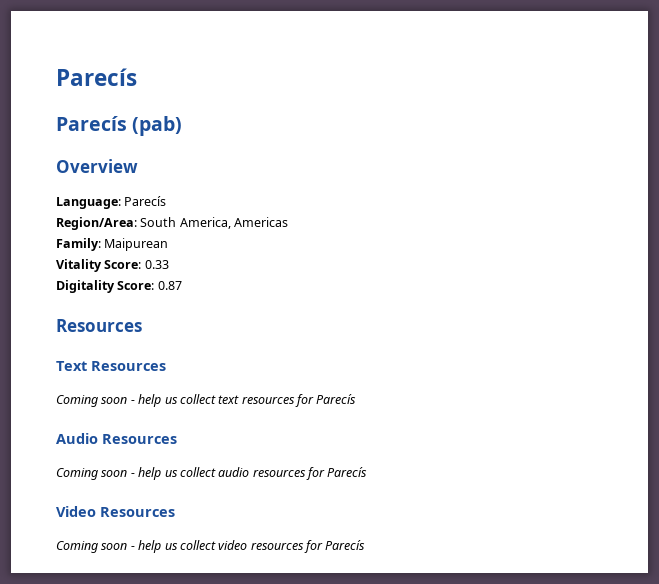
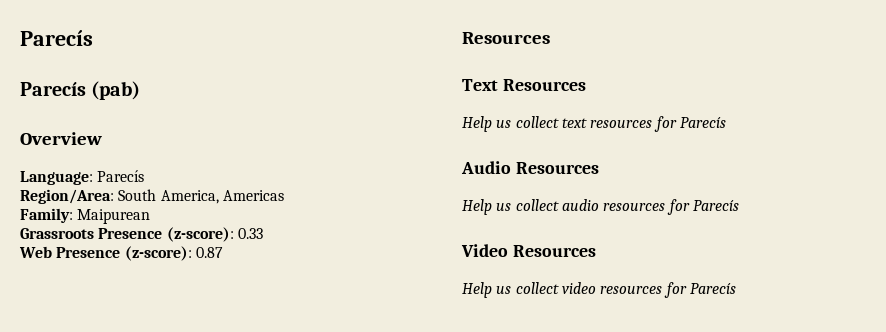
- Vitality Score: 0.33
- Digitality Score: 0.87
+ Grassroots Presence (z-score): 0.33
+ Web Presence (z-score): 0.87
- Coming soon - help us collect text resources for Parecís
+ Help us collect text resources for Parecís
- Coming soon - help us collect audio resources for Parecís
+ Help us collect audio resources for Parecís
- Coming soon - help us collect video resources for Parecís
+ Help us collect video resources for Parecís

